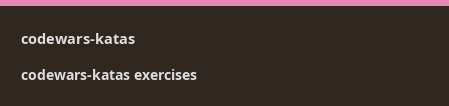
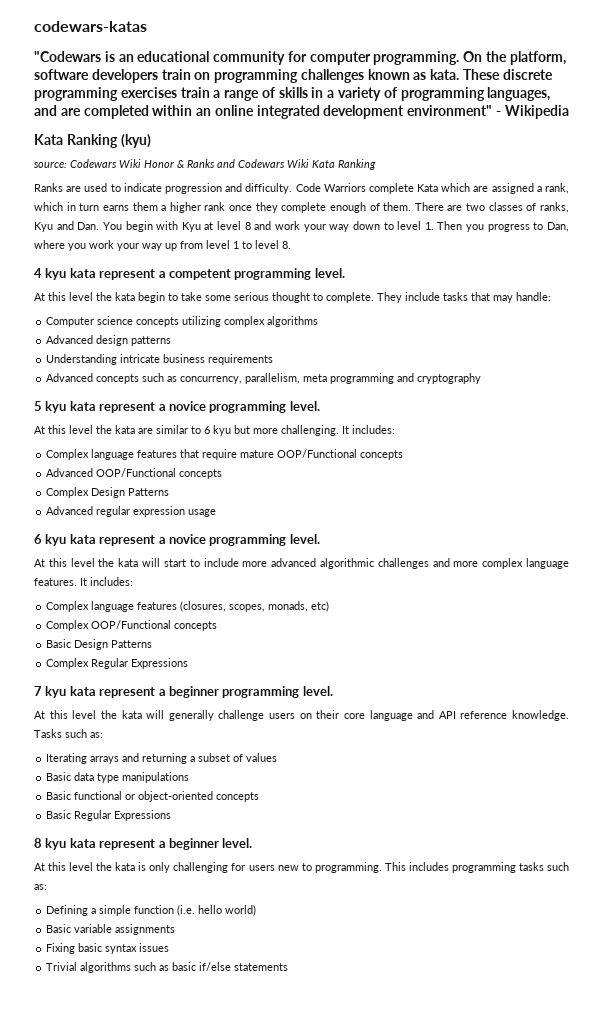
- codewars-katas exercises
+ "Codewars is an educational community for computer programming. On the platform, software developers train on programming challenges known as kata. These discrete programming exercises train a range of skills in a variety of programming languages, and are completed within an online integrated development environment" - Wikipedia
+ Kata Ranking (kyu)
+ source: Codewars Wiki Honor & Ranks and Codewars Wiki Kata Ranking
+ Ranks are used to indicate progression and difficulty. Code Warriors complete Kata which are assigned a rank, which in turn earns them a higher rank once they complete enough of them. There are two classes of ranks, Kyu and Dan. You begin with Kyu at level 8 and work your way down to level 1. Then you progress to Dan, where you work your way up from level 1 to level 8.
+ 4 kyu kata represent a competent programming level.
+ At this level the kata begin to take some serious thought to complete. They include tasks that may handle:
+ Computer science concepts utilizing complex algorithms
+ Advanced design patterns
+ Understanding intricate business requirements
+ Advanced concepts such as concurrency, parallelism, meta programming and cryptography
+ 5 kyu kata represent a novice programming level.
+ At this level the kata are similar to 6 kyu but more challenging. It includes:
+ Complex language features that require mature OOP/Functional concepts
+ Advanced OOP/Functional concepts
+ Complex Design Patterns
+ Advanced regular expression usage
+ 6 kyu kata represent a novice programming level.
+ At this level the kata will start to include more advanced algorithmic challenges and more complex language features. It includes:
+ Complex language features (closures, scopes, monads, etc)
+ Complex OOP/Functional concepts
+ Basic Design Patterns
+ Complex Regular Expressions
+ 7 kyu kata represent a beginner programming level.
+ At this level the kata will generally challenge users on their core language and API reference knowledge. Tasks such as:
+ Iterating arrays and returning a subset of values
+ Basic data type manipulations
+ Basic functional or object-oriented concepts
+ Basic Regular Expressions
+ 8 kyu kata represent a beginner level.
+ At this level the kata is only challenging for users new to programming. This includes programming tasks such as:
+ Defining a simple function (i.e. hello world)
+ Basic variable assignments
+ Fixing basic syntax issues
+ Trivial algorithms such as basic if/else statements

